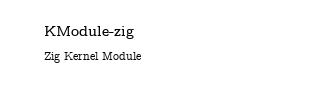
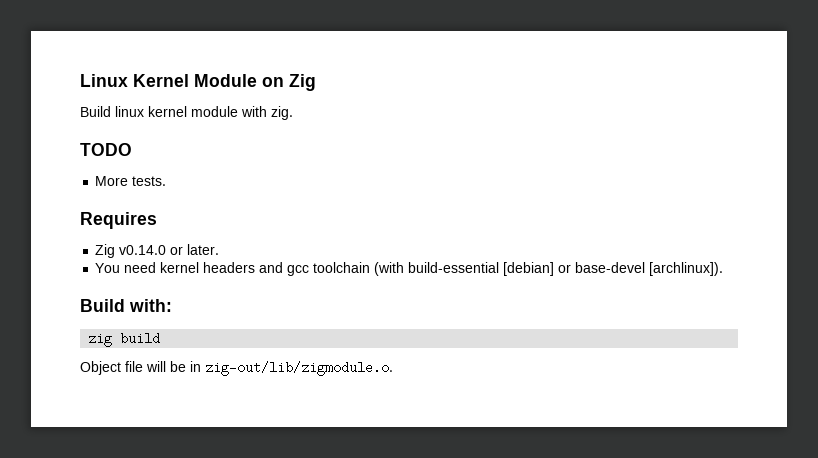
- KModule-zig
- Zig Kernel Module
+ Linux Kernel Module on Zig
+ Build linux kernel module with zig.
+ TODO
+ More tests.
+ Requires
+ Zig v0.14.0 or later.
+ You need kernel headers and gcc toolchain (with build-essential [debian] or base-devel [archlinux]).
+ Build with:
+ zig build
+ Object file will be in zig-out/lib/zigmodule.o.

